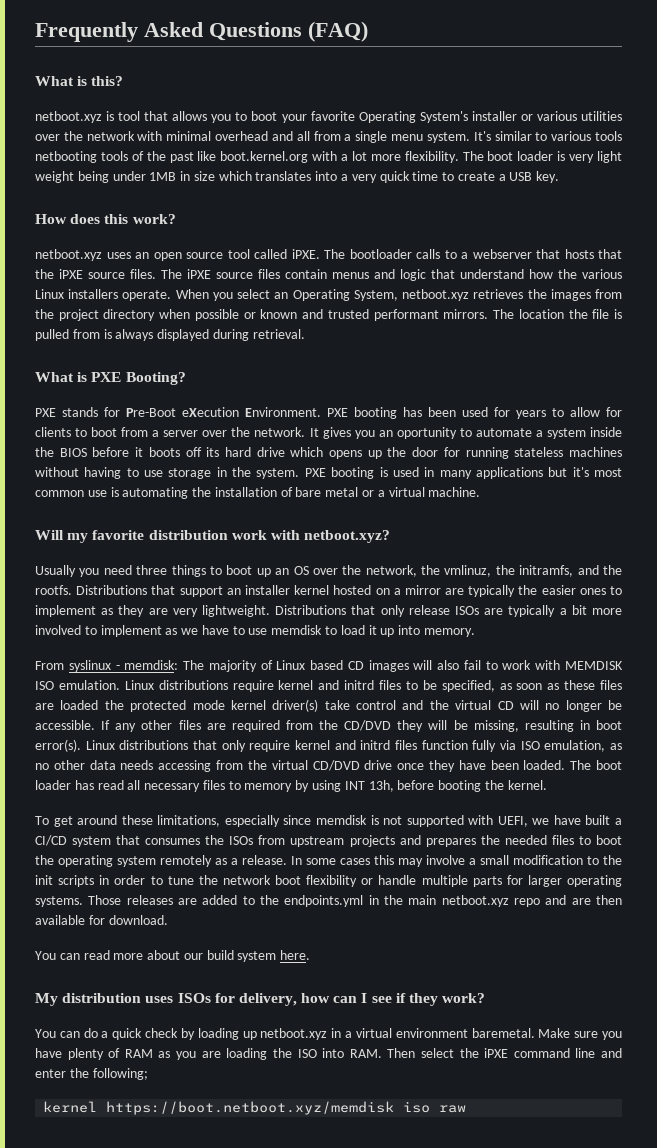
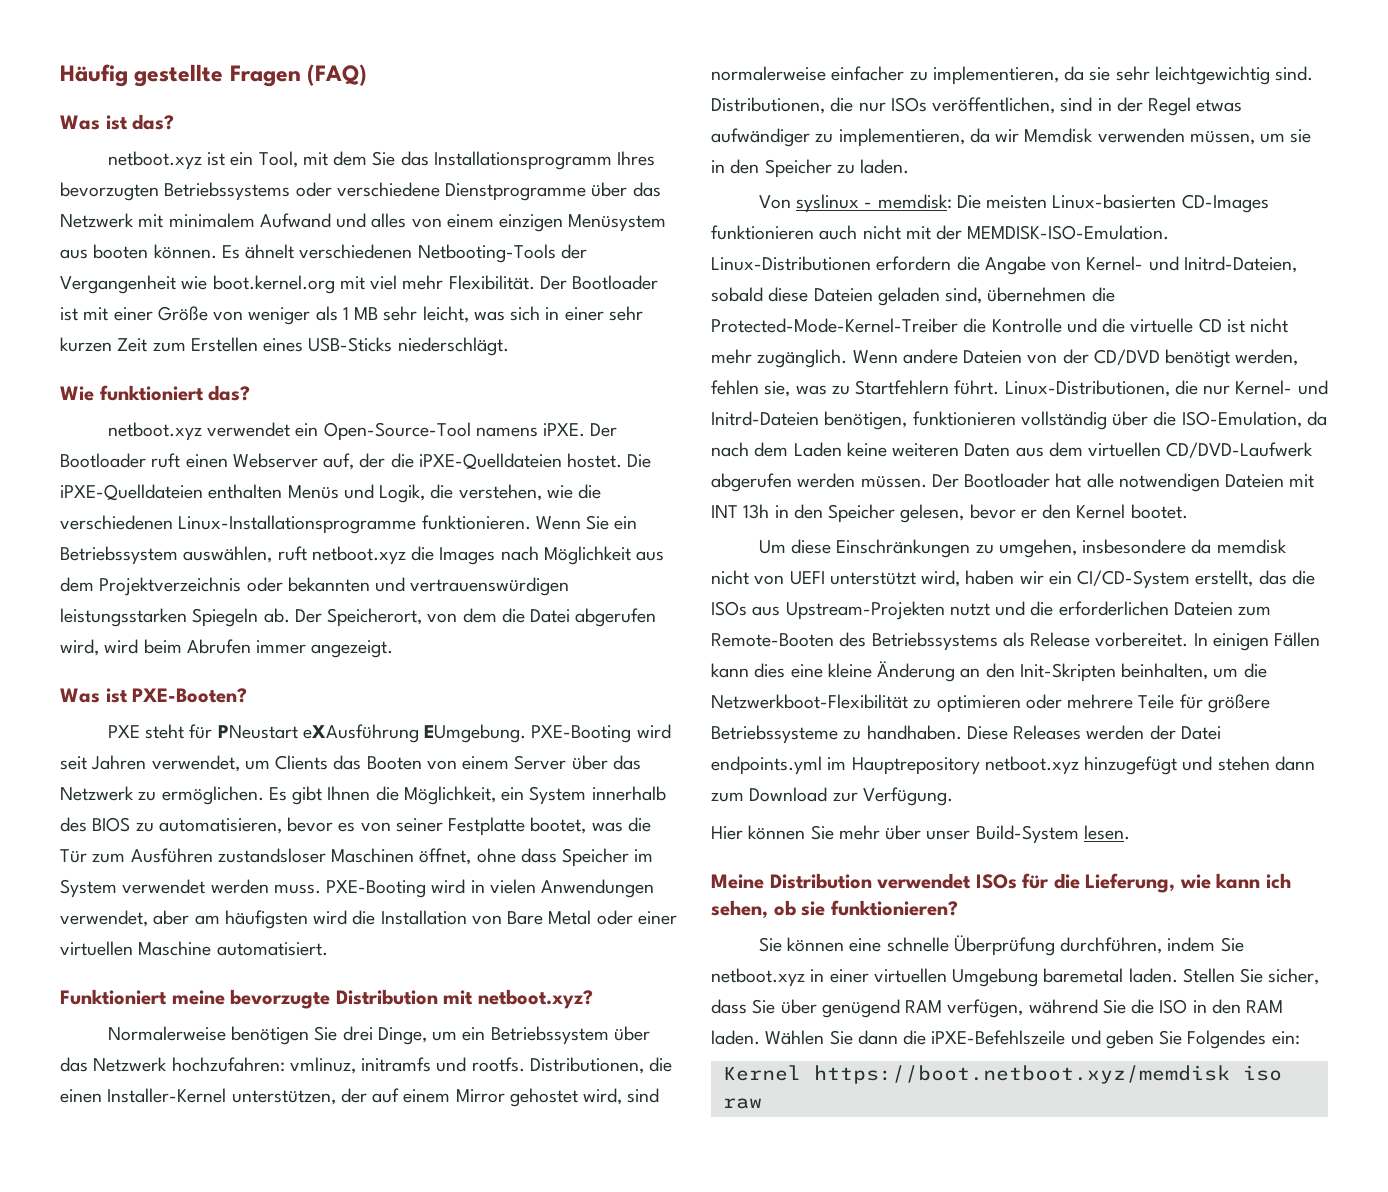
- Frequently Asked Questions (FAQ)
- What is this?
- netboot.xyz is tool that allows you to boot your favorite Operating System's installer or various utilities over the network with minimal overhead and all from a single menu system. It's similar to various tools netbooting tools of the past like boot.kernel.org with a lot more flexibility. The boot loader is very light weight being under 1MB in size which translates into a very quick time to create a USB key.
- How does this work?
- netboot.xyz uses an open source tool called iPXE. The bootloader calls to a webserver that hosts that the iPXE source files. The iPXE source files contain menus and logic that understand how the various Linux installers operate. When you select an Operating System, netboot.xyz retrieves the images from the project directory when possible or known and trusted performant mirrors. The location the file is pulled from is always displayed during retrieval.
- What is PXE Booting?
- PXE stands for Pre-Boot eXecution Environment. PXE booting has been used for years to allow for clients to boot from a server over the network. It gives you an oportunity to automate a system inside the BIOS before it boots off its hard drive which opens up the door for running stateless machines without having to use storage in the system. PXE booting is used in many applications but it's most common use is automating the installation of bare metal or a virtual machine.
- Will my favorite distribution work with netboot.xyz?
- Usually you need three things to boot up an OS over the network, the vmlinuz, the initramfs, and the rootfs. Distributions that support an installer kernel hosted on a mirror are typically the easier ones to implement as they are very lightweight. Distributions that only release ISOs are typically a bit more involved to implement as we have to use memdisk to load it up into memory.
- From syslinux - memdisk: The majority of Linux based CD images will also fail to work with MEMDISK ISO emulation. Linux distributions require kernel and initrd files to be specified, as soon as these files are loaded the protected mode kernel driver(s) take control and the virtual CD will no longer be accessible. If any other files are required from the CD/DVD they will be missing, resulting in boot error(s). Linux distributions that only require kernel and initrd files function fully via ISO emulation, as no other data needs accessing from the virtual CD/DVD drive once they have been loaded. The boot loader has read all necessary files to memory by using INT 13h, before booting the kernel.
- To get around these limitations, especially since memdisk is not supported with UEFI, we have built a CI/CD system that consumes the ISOs from upstream projects and prepares the needed files to boot the operating system remotely as a release. In some cases this may involve a small modification to the init scripts in order to tune the network boot flexibility or handle multiple parts for larger operating systems. Those releases are added to the endpoints.yml in the main netboot.xyz repo and are then available for download.
- You can read more about our build system here.
- My distribution uses ISOs for delivery, how can I see if they work?
- You can do a quick check by loading up netboot.xyz in a virtual environment baremetal. Make sure you have plenty of RAM as you are loading the ISO into RAM. Then select the iPXE command line and enter the following;
- kernel https://boot.netboot.xyz/memdisk iso raw
+ Häufig gestellte Fragen (FAQ)
+ Was ist das?
+ netboot.xyz ist ein Tool, mit dem Sie das Installationsprogramm Ihres bevorzugten Betriebssystems oder verschiedene Dienstprogramme über das Netzwerk mit minimalem Aufwand und alles von einem einzigen Menüsystem aus booten können. Es ähnelt verschiedenen Netbooting-Tools der Vergangenheit wie boot.kernel.org mit viel mehr Flexibilität. Der Bootloader ist mit einer Größe von weniger als 1 MB sehr leicht, was sich in einer sehr kurzen Zeit zum Erstellen eines USB-Sticks niederschlägt.
+ Wie funktioniert das?
+ netboot.xyz verwendet ein Open-Source-Tool namens iPXE. Der Bootloader ruft einen Webserver auf, der die iPXE-Quelldateien hostet. Die iPXE-Quelldateien enthalten Menüs und Logik, die verstehen, wie die verschiedenen Linux-Installationsprogramme funktionieren. Wenn Sie ein Betriebssystem auswählen, ruft netboot.xyz die Images nach Möglichkeit aus dem Projektverzeichnis oder bekannten und vertrauenswürdigen leistungsstarken Spiegeln ab. Der Speicherort, von dem die Datei abgerufen wird, wird beim Abrufen immer angezeigt.
+ Was ist PXE-Booten?
+ PXE steht für PNeustart eXAusführung EUmgebung. PXE-Booting wird seit Jahren verwendet, um Clients das Booten von einem Server über das Netzwerk zu ermöglichen. Es gibt Ihnen die Möglichkeit, ein System innerhalb des BIOS zu automatisieren, bevor es von seiner Festplatte bootet, was die Tür zum Ausführen zustandsloser Maschinen öffnet, ohne dass Speicher im System verwendet werden muss. PXE-Booting wird in vielen Anwendungen verwendet, aber am häufigsten wird die Installation von Bare Metal oder einer virtuellen Maschine automatisiert.
+ Funktioniert meine bevorzugte Distribution mit netboot.xyz?
+ Normalerweise benötigen Sie drei Dinge, um ein Betriebssystem über das Netzwerk hochzufahren: vmlinuz, initramfs und rootfs. Distributionen, die einen Installer-Kernel unterstützen, der auf einem Mirror gehostet wird, sind normalerweise einfacher zu implementieren, da sie sehr leichtgewichtig sind. Distributionen, die nur ISOs veröffentlichen, sind in der Regel etwas aufwändiger zu implementieren, da wir Memdisk verwenden müssen, um sie in den Speicher zu laden.
+ Von syslinux - memdisk: Die meisten Linux-basierten CD-Images funktionieren auch nicht mit der MEMDISK-ISO-Emulation. Linux-Distributionen erfordern die Angabe von Kernel- und Initrd-Dateien, sobald diese Dateien geladen sind, übernehmen die Protected-Mode-Kernel-Treiber die Kontrolle und die virtuelle CD ist nicht mehr zugänglich. Wenn andere Dateien von der CD/DVD benötigt werden, fehlen sie, was zu Startfehlern führt. Linux-Distributionen, die nur Kernel- und Initrd-Dateien benötigen, funktionieren vollständig über die ISO-Emulation, da nach dem Laden keine weiteren Daten aus dem virtuellen CD/DVD-Laufwerk abgerufen werden müssen. Der Bootloader hat alle notwendigen Dateien mit INT 13h in den Speicher gelesen, bevor er den Kernel bootet.
+ Um diese Einschränkungen zu umgehen, insbesondere da memdisk nicht von UEFI unterstützt wird, haben wir ein CI/CD-System erstellt, das die ISOs aus Upstream-Projekten nutzt und die erforderlichen Dateien zum Remote-Booten des Betriebssystems als Release vorbereitet. In einigen Fällen kann dies eine kleine Änderung an den Init-Skripten beinhalten, um die Netzwerkboot-Flexibilität zu optimieren oder mehrere Teile für größere Betriebssysteme zu handhaben. Diese Releases werden der Datei endpoints.yml im Hauptrepository netboot.xyz hinzugefügt und stehen dann zum Download zur Verfügung.
+ Hier können Sie mehr über unser Build-System lesen.
+ Meine Distribution verwendet ISOs für die Lieferung, wie kann ich sehen, ob sie funktionieren?
+ Sie können eine schnelle Überprüfung durchführen, indem Sie netboot.xyz in einer virtuellen Umgebung baremetal laden. Stellen Sie sicher, dass Sie über genügend RAM verfügen, während Sie die ISO in den RAM laden. Wählen Sie dann die iPXE-Befehlszeile und geben Sie Folgendes ein:
+ Kernel https://boot.netboot.xyz/memdisk iso raw

